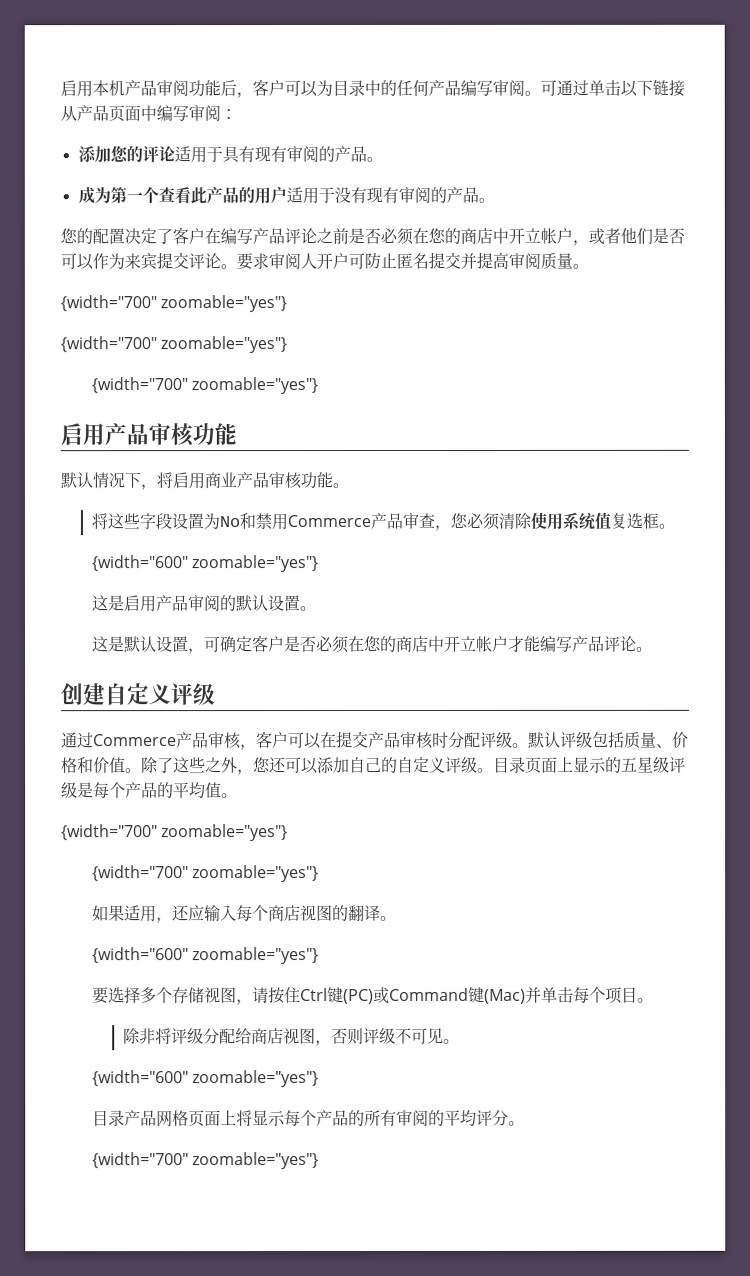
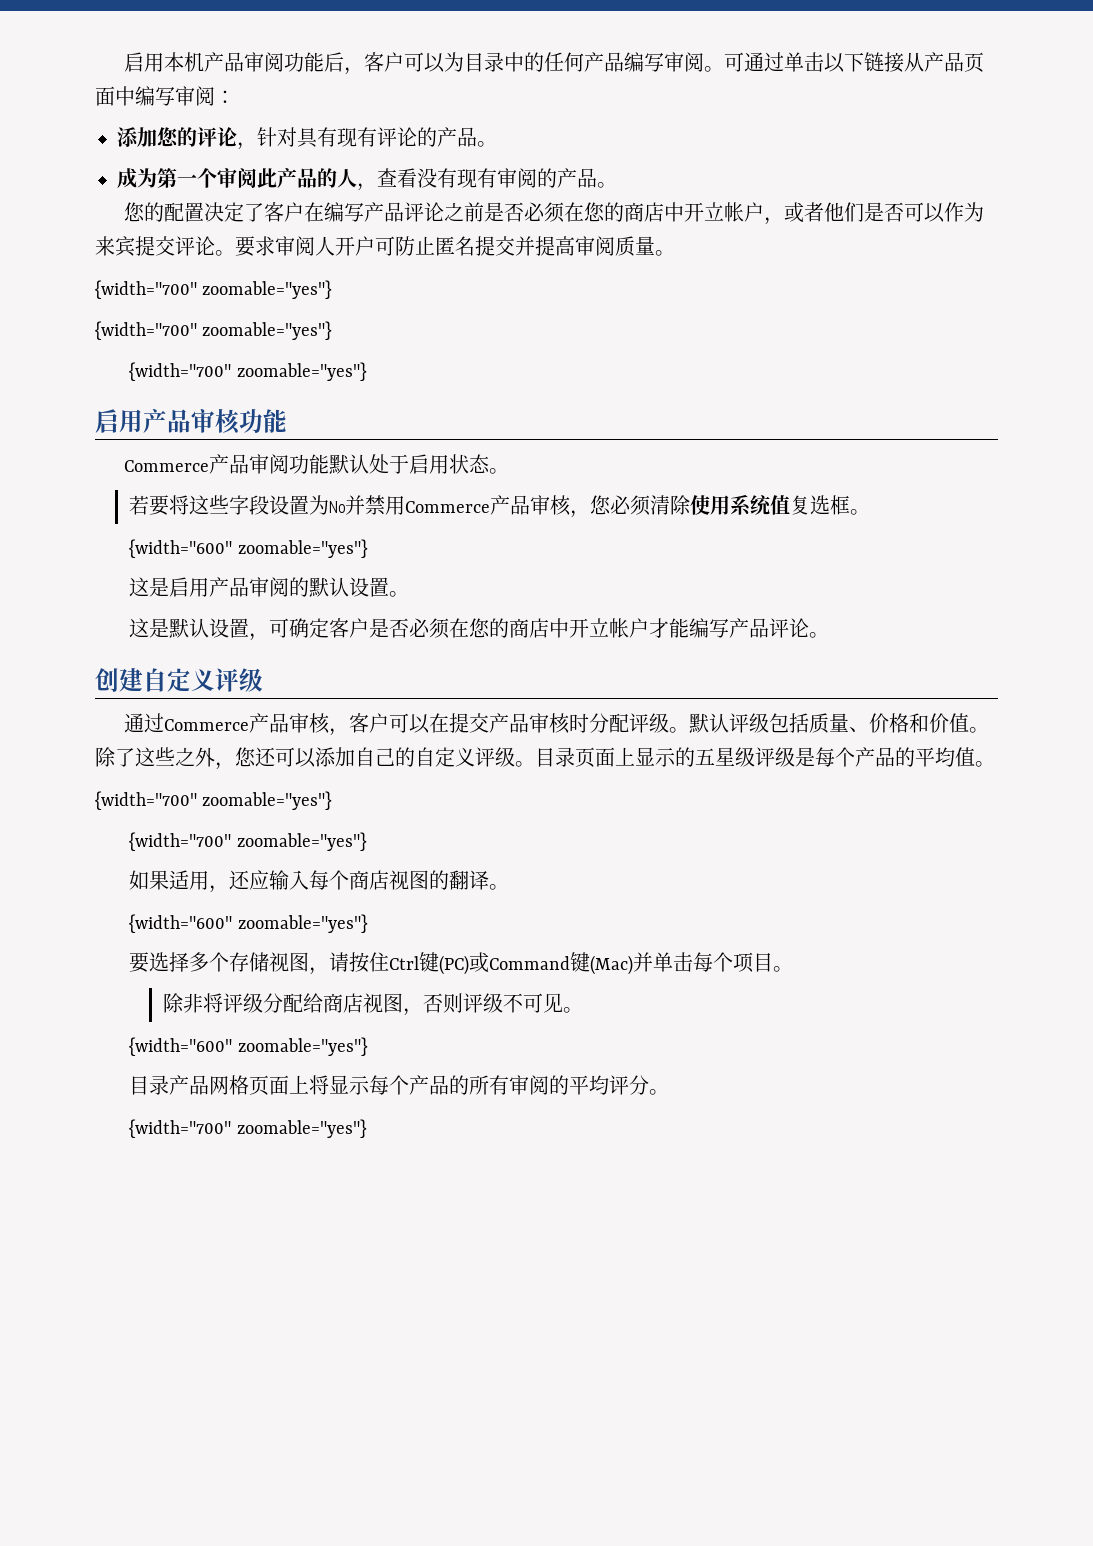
- 添加您的评论适用于具有现有审阅的产品。
+ 添加您的评论，针对具有现有评论的产品。
- 成为第一个查看此产品的用户适用于没有现有审阅的产品。
+ 成为第一个审阅此产品的人，查看没有现有审阅的产品。
- 默认情况下，将启用商业产品审核功能。
- 将这些字段设置为No和禁用Commerce产品审查，您必须清除使用系统值复选框。
+ Commerce产品审阅功能默认处于启用状态。
+ 若要将这些字段设置为No并禁用Commerce产品审核，您必须清除使用系统值复选框。

